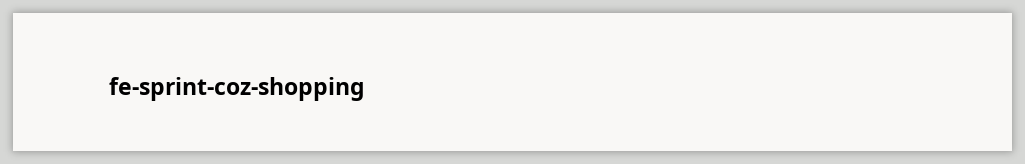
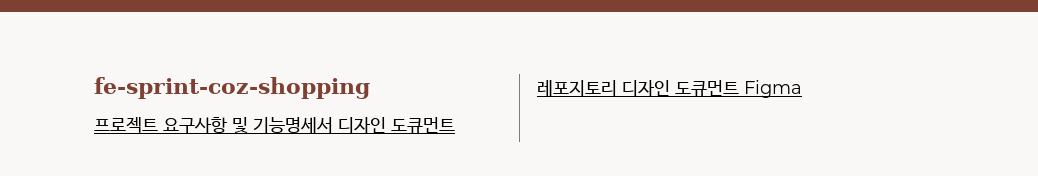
+ 프로젝트 요구사항 및 기능명세서 디자인 도큐먼트 레포지토리 디자인 도큐먼트 Figma

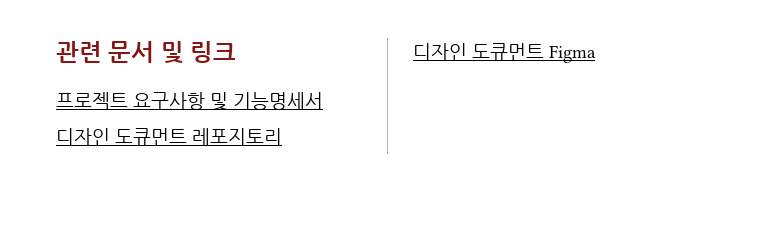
- fe-sprint-coz-shopping
+ 관련 문서 및 링크
- 프로젝트 요구사항 및 기능명세서 디자인 도큐먼트 레포지토리 디자인 도큐먼트 Figma
+ 프로젝트 요구사항 및 기능명세서
+ 디자인 도큐먼트 레포지토리
+ 디자인 도큐먼트 Figma

